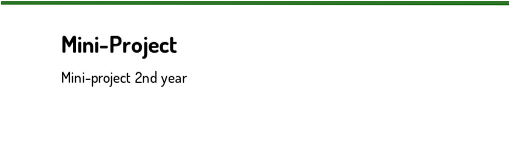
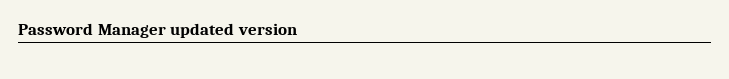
- Mini-Project
- Mini-project 2nd year
+ Password Manager updated version

